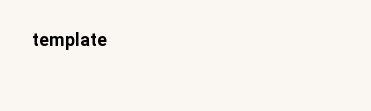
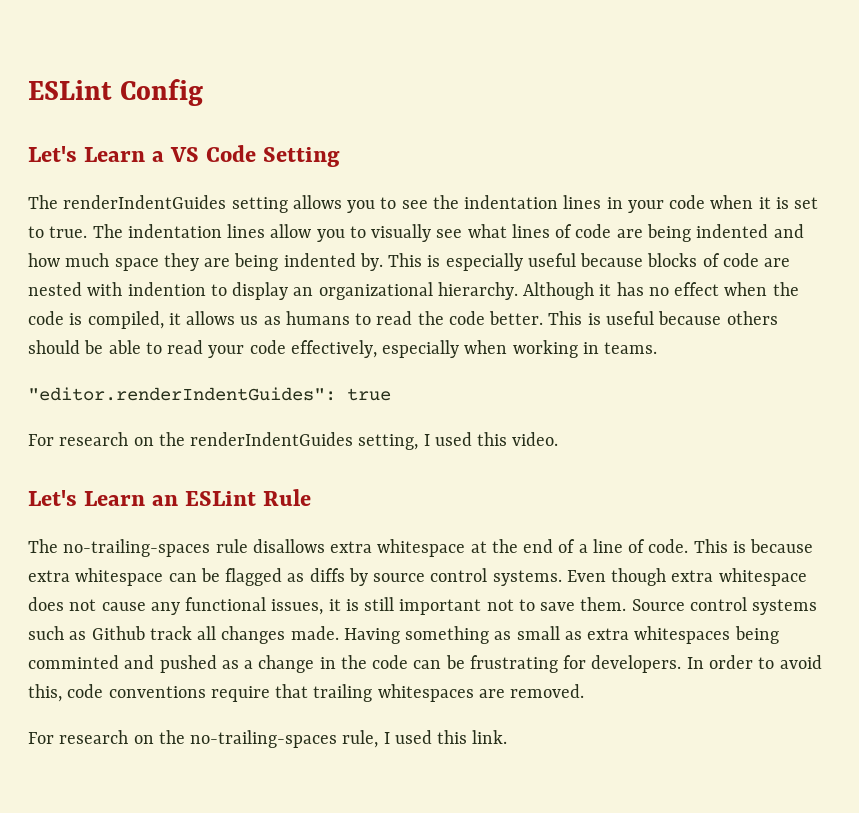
- template
+ ESLint Config
+ Let's Learn a VS Code Setting
+ The renderIndentGuides setting allows you to see the indentation lines in your code when it is set to true. The indentation lines allow you to visually see what lines of code are being indented and how much space they are being indented by. This is especially useful because blocks of code are nested with indention to display an organizational hierarchy. Although it has no effect when the code is compiled, it allows us as humans to read the code better. This is useful because others should be able to read your code effectively, especially when working in teams.
+ "editor.renderIndentGuides": true
+ For research on the renderIndentGuides setting, I used this video.
+ Let's Learn an ESLint Rule
+ The no-trailing-spaces rule disallows extra whitespace at the end of a line of code. This is because extra whitespace can be flagged as diffs by source control systems. Even though extra whitespace does not cause any functional issues, it is still important not to save them. Source control systems such as Github track all changes made. Having something as small as extra whitespaces being comminted and pushed as a change in the code can be frustrating for developers. In order to avoid this, code conventions require that trailing whitespaces are removed.
+ For research on the no-trailing-spaces rule, I used this link.

